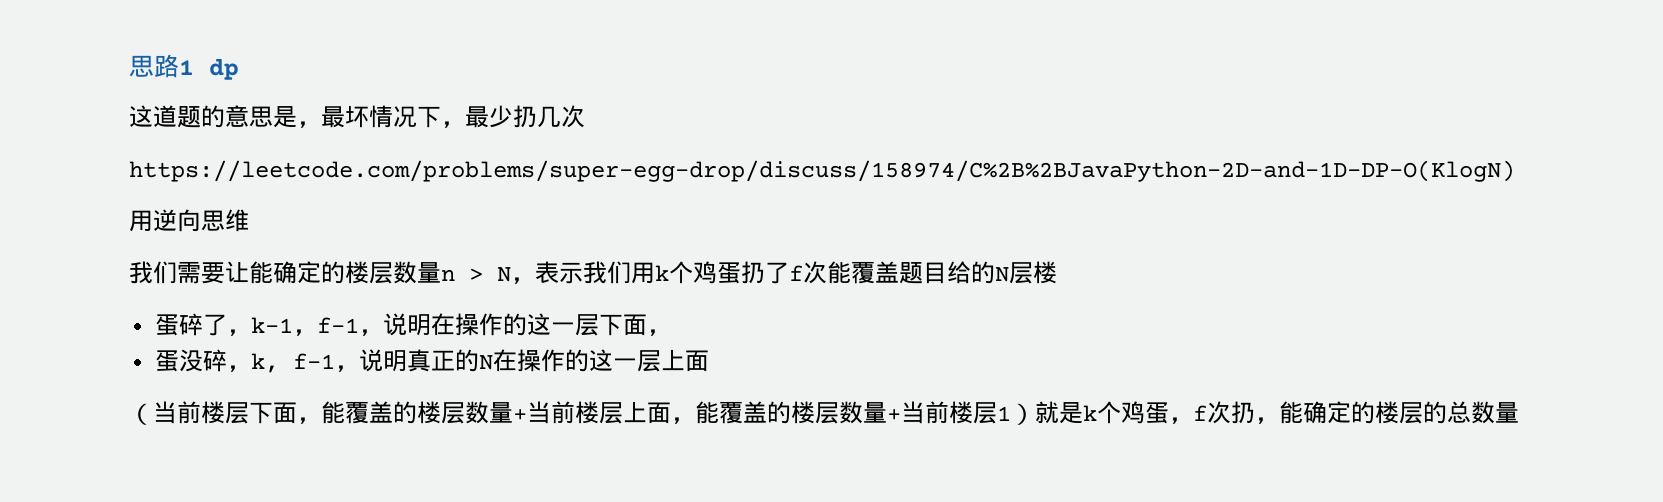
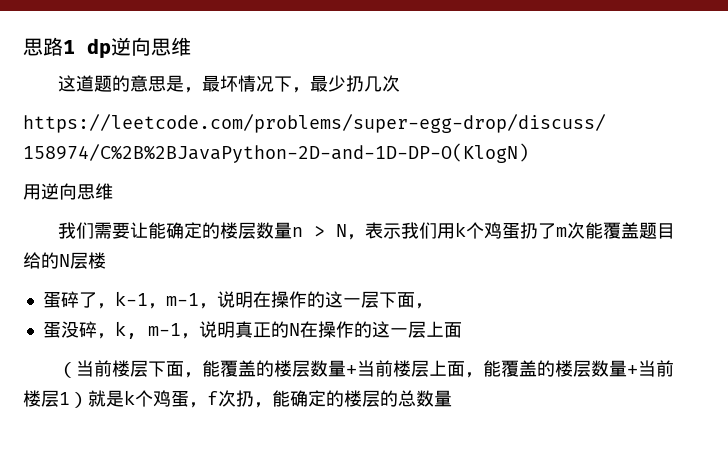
- 思路1 dp
+ 思路1 dp逆向思维
- 我们需要让能确定的楼层数量n > N，表示我们用k个鸡蛋扔了f次能覆盖题目给的N层楼
+ 我们需要让能确定的楼层数量n > N，表示我们用k个鸡蛋扔了m次能覆盖题目给的N层楼
- 蛋碎了，k-1，f-1，说明在操作的这一层下面，
+ 蛋碎了，k-1，m-1，说明在操作的这一层下面，
- 蛋没碎，k, f-1，说明真正的N在操作的这一层上面
+ 蛋没碎，k, m-1，说明真正的N在操作的这一层上面

